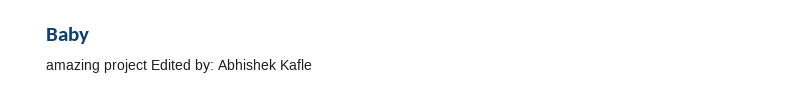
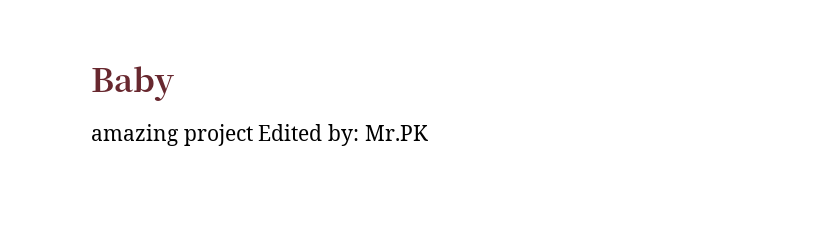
- amazing project Edited by: Abhishek Kafle
+ amazing project Edited by: Mr.PK

